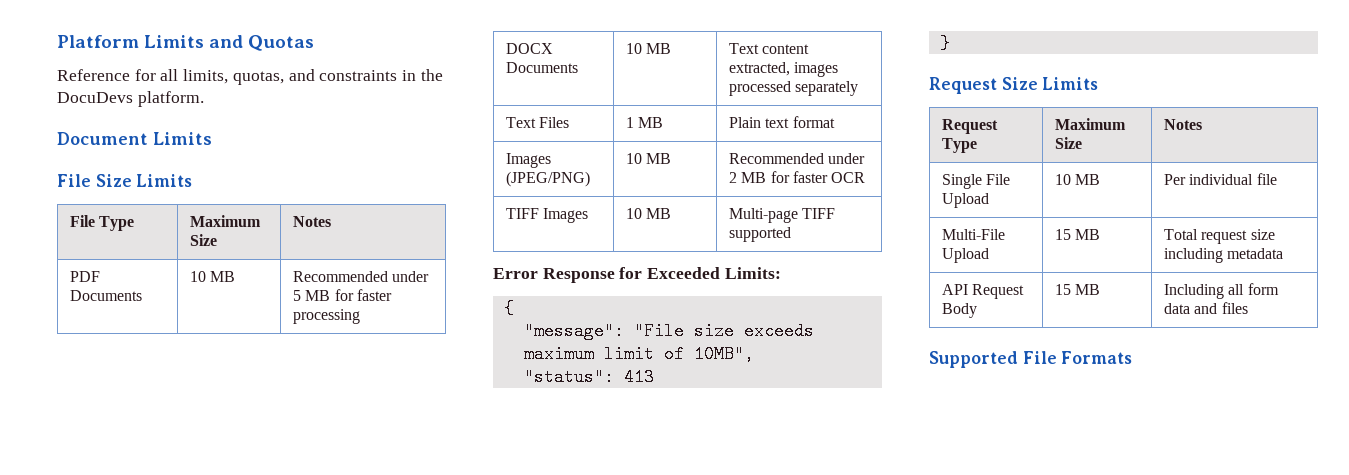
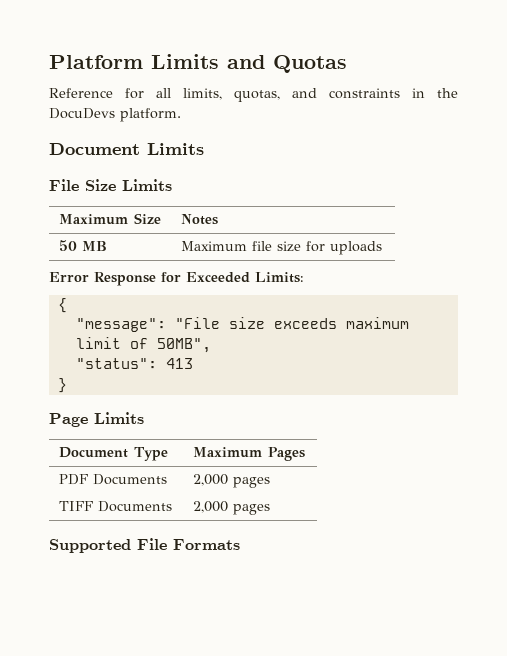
- File Type | Maximum Size | Notes
- PDF Documents | 10 MB | Recommended under 5 MB for faster processing
- DOCX Documents | 10 MB | Text content extracted, images processed separately
- Text Files | 1 MB | Plain text format
- Images (JPEG/PNG) | 10 MB | Recommended under 2 MB for faster OCR
- TIFF Images | 10 MB | Multi-page TIFF supported
+ Maximum Size | Notes
+ 50 MB | Maximum file size for uploads
- "message": "File size exceeds maximum limit of 10MB",
+ "message": "File size exceeds maximum limit of 50MB",
- Request Size Limits
- Request Type | Maximum Size | Notes
- Single File Upload | 10 MB | Per individual file
- Multi-File Upload | 15 MB | Total request size including metadata
- API Request Body | 15 MB | Including all form data and files
+ Page Limits
+ Document Type | Maximum Pages
+ PDF Documents | 2,000 pages
+ TIFF Documents | 2,000 pages

